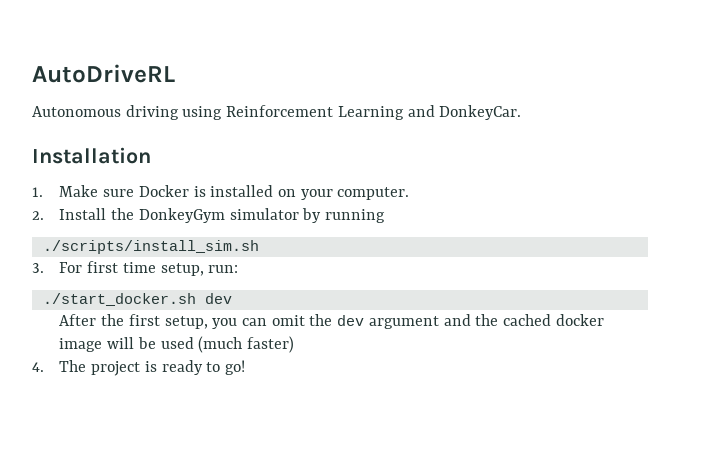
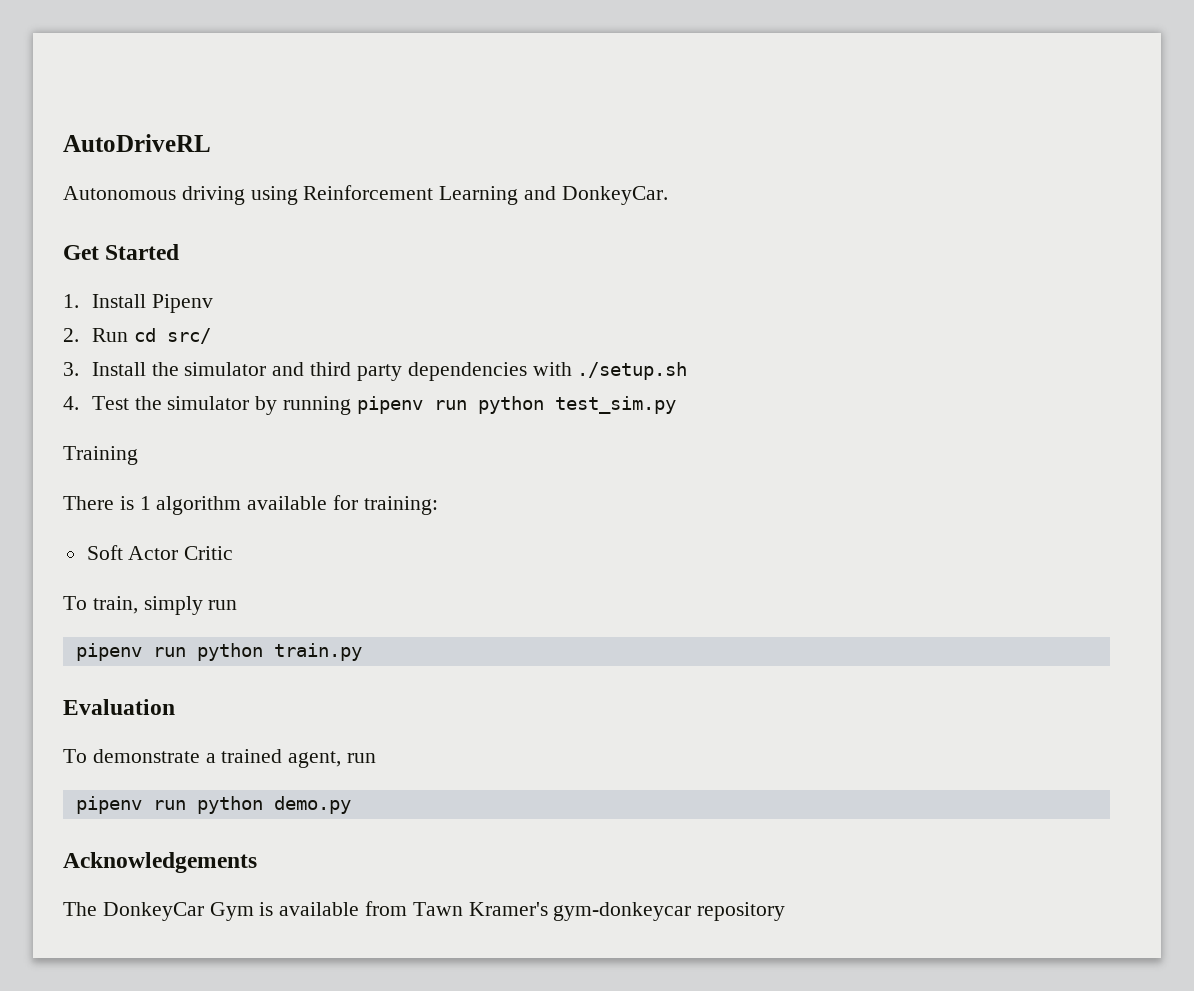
- Installation
+ Get Started
- 1. Make sure Docker is installed on your computer.
- 2. Install the DonkeyGym simulator by running
- ./scripts/install_sim.sh
- 3. For first time setup, run:
- ./start_docker.sh dev
- After the first setup, you can omit the dev argument and the cached docker image will be used (much faster)
- 4. The project is ready to go!
+ 1. Install Pipenv
+ 2. Run cd src/
+ 3. Install the simulator and third party dependencies with ./setup.sh
+ 4. Test the simulator by running pipenv run python test_sim.py
+ Training
+ There is 1 algorithm available for training:
+ Soft Actor Critic
+ To train, simply run
+ pipenv run python train.py
+ Evaluation
+ To demonstrate a trained agent, run
+ pipenv run python demo.py
+ Acknowledgements
+ The DonkeyCar Gym is available from Tawn Kramer's gym-donkeycar repository

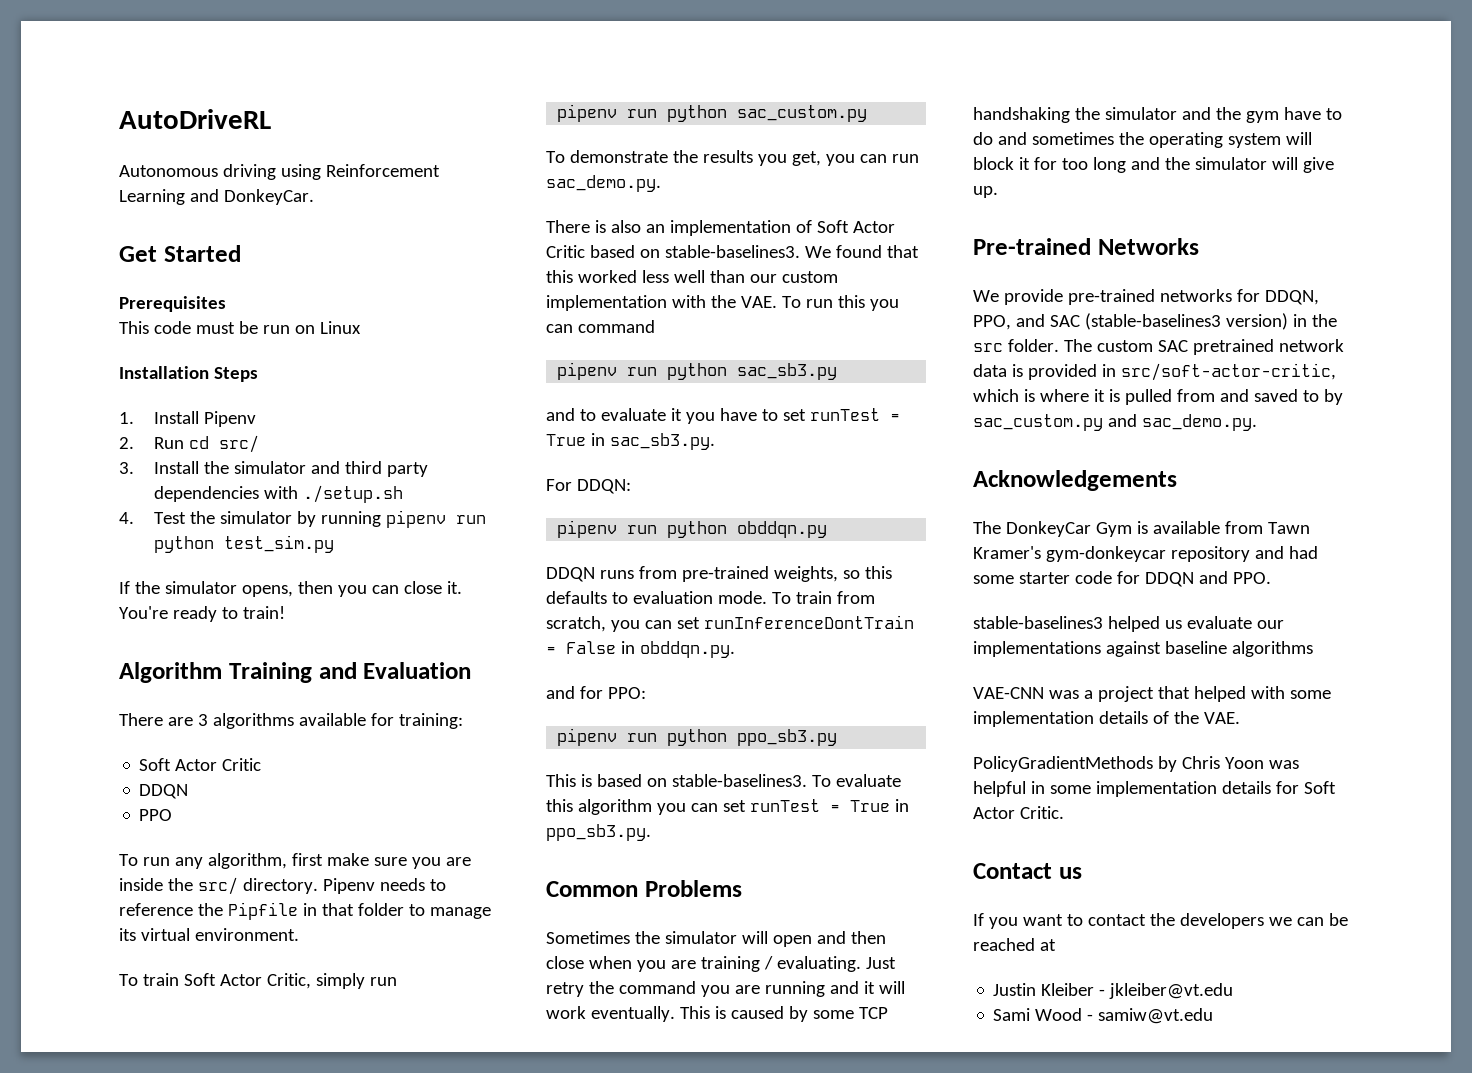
+ Prerequisites
+ This code must be run on Linux
+ Installation Steps
- Training
- There is 1 algorithm available for training:
+ If the simulator opens, then you can close it. You're ready to train!
+ Algorithm Training and Evaluation
+ There are 3 algorithms available for training:
  Soft Actor Critic
- To train, simply run
+ DDQN
+ PPO
+ To run any algorithm, first make sure you are inside the src/ directory. Pipenv needs to reference the Pipfile in that folder to manage its virtual environment.
+ To train Soft Actor Critic, simply run
- pipenv run python train.py
- Evaluation
+ pipenv run python sac_custom.py
- To demonstrate a trained agent, run
- pipenv run python demo.py
+ To demonstrate the results you get, you can run sac_demo.py.
+ There is also an implementation of Soft Actor Critic based on stable-baselines3. We found that this worked less well than our custom implementation with the VAE. To run this you can command
+ pipenv run python sac_sb3.py
+ and to evaluate it you have to set runTest = True in sac_sb3.py.
+ For DDQN:
+ pipenv run python obddqn.py
+ DDQN runs from pre-trained weights, so this defaults to evaluation mode. To train from scratch, you can set runInferenceDontTrain = False in obddqn.py.
+ and for PPO:
+ pipenv run python ppo_sb3.py
+ This is based on stable-baselines3. To evaluate this algorithm you can set runTest = True in ppo_sb3.py.
+ Common Problems
+ Sometimes the simulator will open and then close when you are training / evaluating. Just retry the command you are running and it will work eventually. This is caused by some TCP handshaking the simulator and the gym have to do and sometimes the operating system will block it for too long and the simulator will give up.
+ Pre-trained Networks
+ We provide pre-trained networks for DDQN, PPO, and SAC (stable-baselines3 version) in the src folder. The custom SAC pretrained network data is provided in src/soft-actor-critic, which is where it is pulled from and saved to by sac_custom.py and sac_demo.py.
- The DonkeyCar Gym is available from Tawn Kramer's gym-donkeycar repository
+ The DonkeyCar Gym is available from Tawn Kramer's gym-donkeycar repository and had some starter code for DDQN and PPO.
+ stable-baselines3 helped us evaluate our implementations against baseline algorithms
+ VAE-CNN was a project that helped with some implementation details of the VAE.
+ PolicyGradientMethods by Chris Yoon was helpful in some implementation details for Soft Actor Critic.
+ Contact us
+ If you want to contact the developers we can be reached at
+ Justin Kleiber - jkleiber@vt.edu
+ Sami Wood - samiw@vt.edu

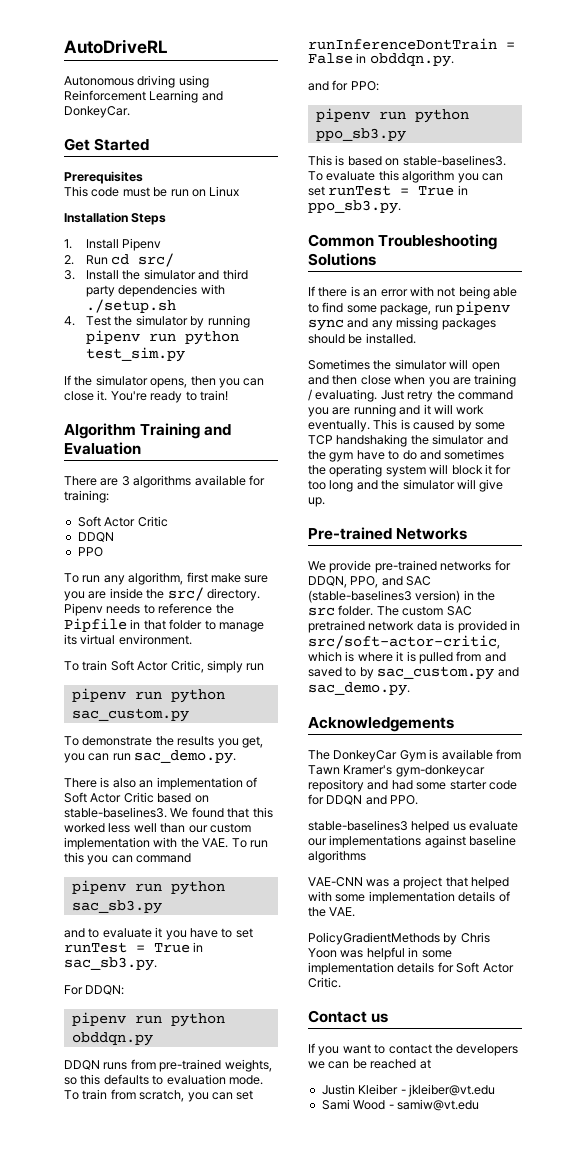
- Common Problems
+ Common Troubleshooting Solutions
+ If there is an error with not being able to find some package, run pipenv sync and any missing packages should be installed.

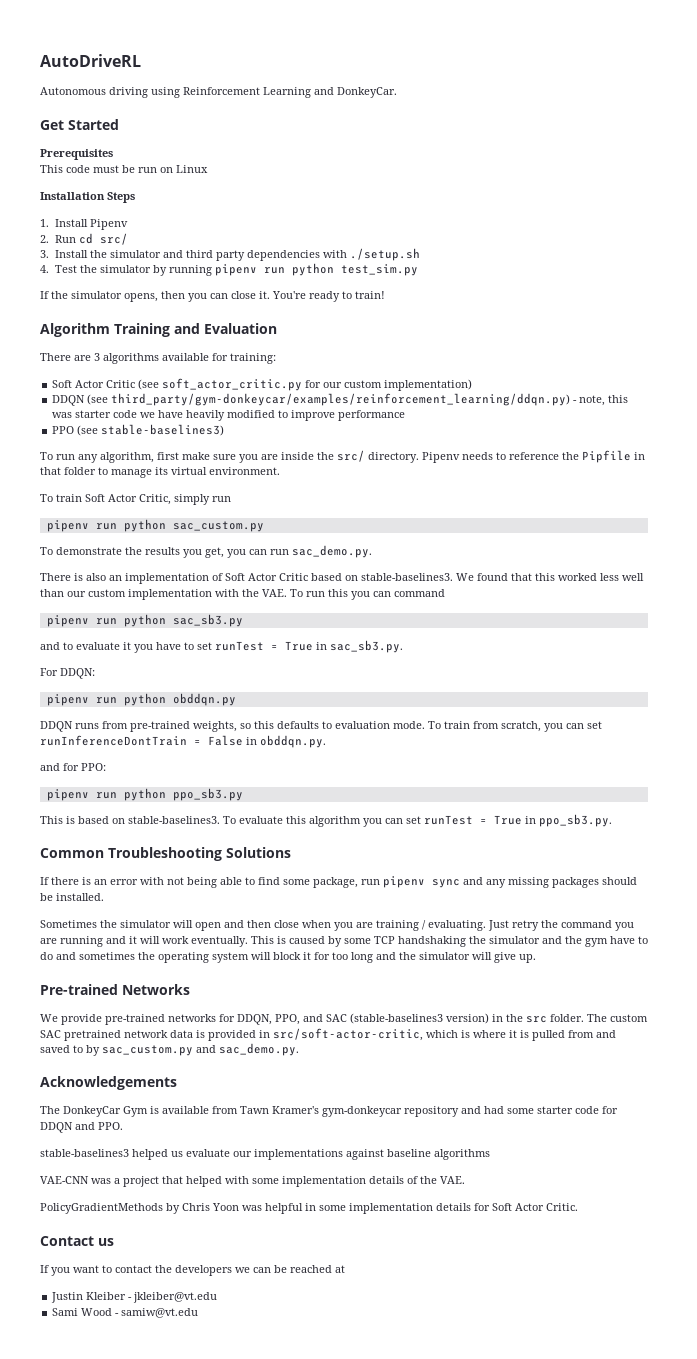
  There are 3 algorithms available for training:
- Soft Actor Critic
- DDQN
+ Soft Actor Critic (see soft_actor_critic.py for our custom implementation)
+ DDQN (see third_party/gym-donkeycar/examples/reinforcement_learning/ddqn.py) - note, this was starter code we have heavily modified to improve performance
- PPO
+ PPO (see stable-baselines3)

